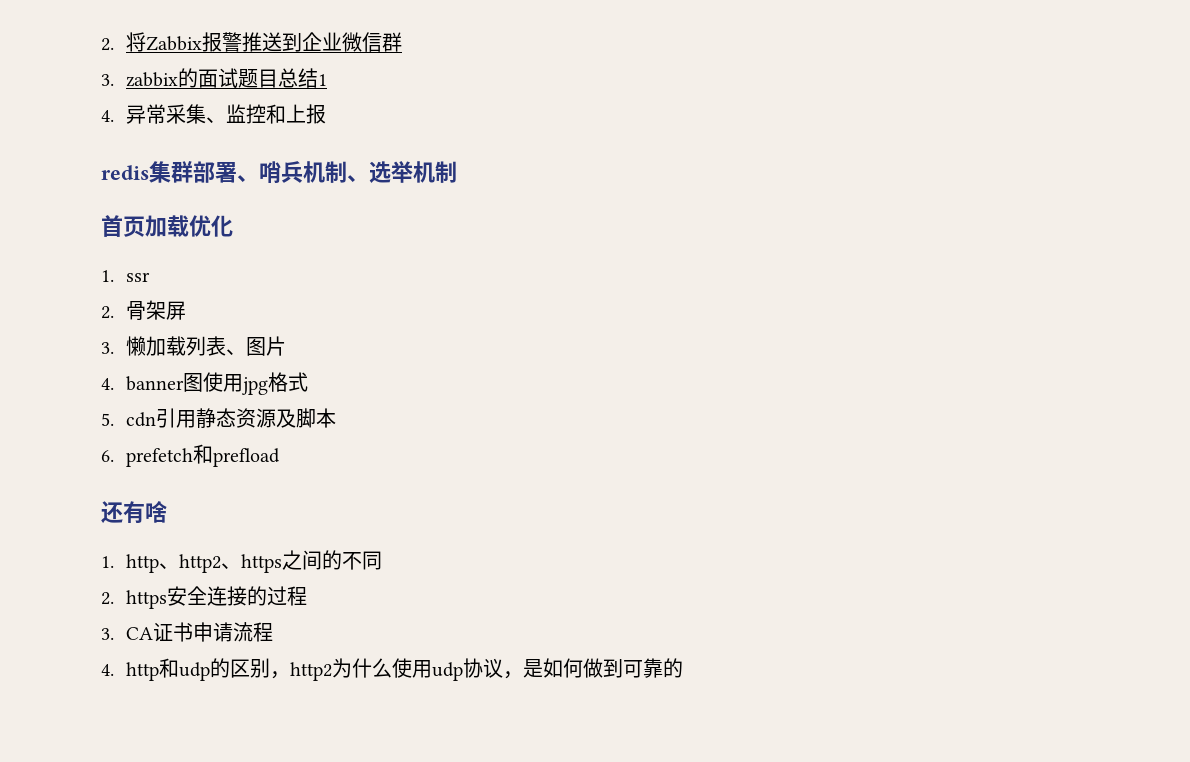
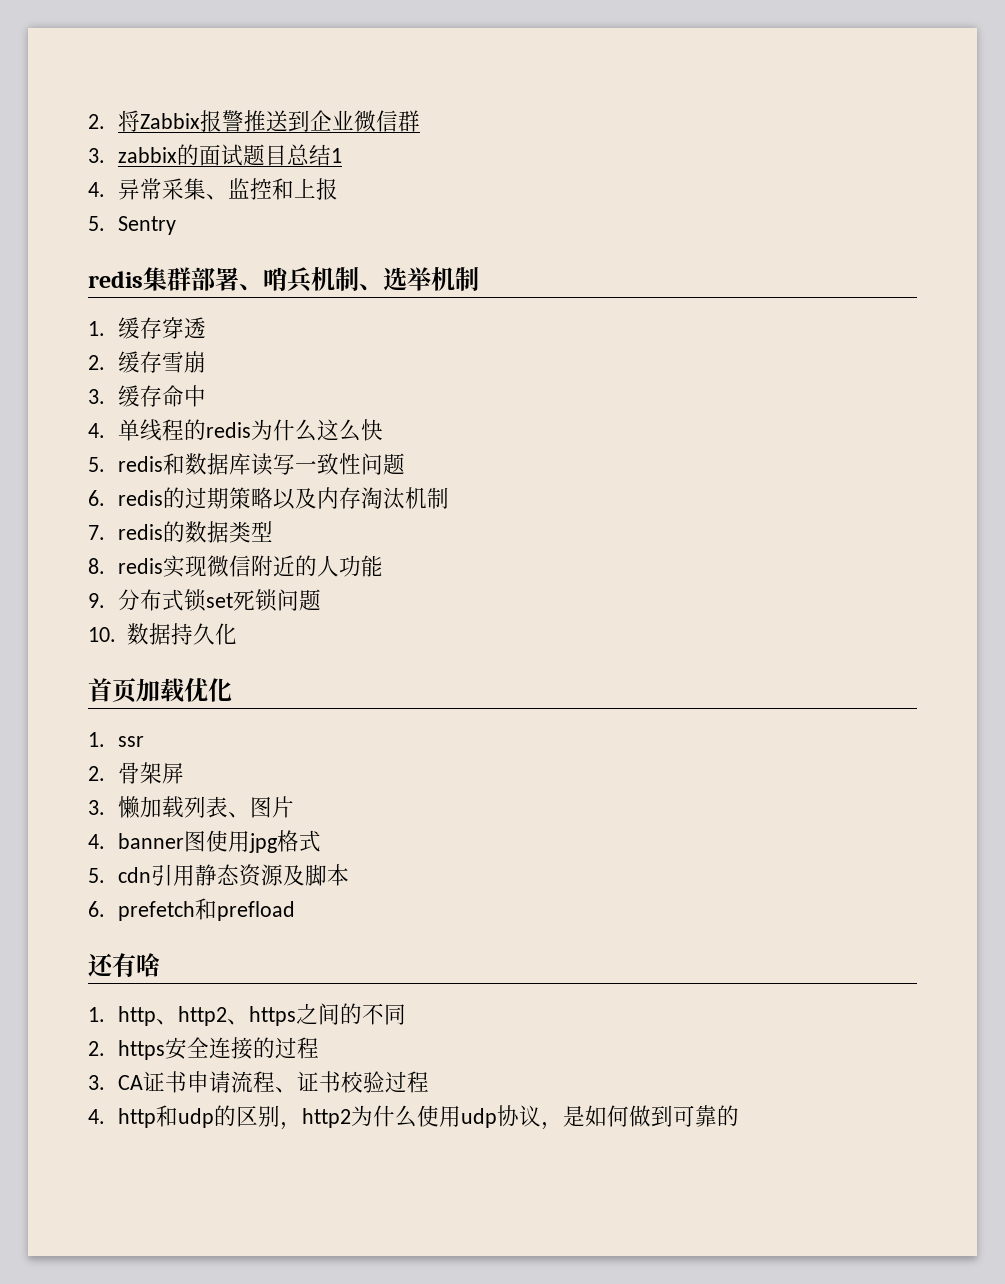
+ 5. Sentry
+ 1.缓存穿透
+ 2.缓存雪崩
+ 3.缓存命中
+ 4.单线程的redis为什么这么快
+ 5. redis和数据库读写一致性问题
+ 6. redis的过期策略以及内存淘汰机制
+ 7. redis的数据类型
+ 8. redis实现微信附近的人功能
+ 9.分布式锁set死锁问题
+ 10.数据持久化
- 3. CA证书申请流程
+ 3. CA证书申请流程、证书校验过程

